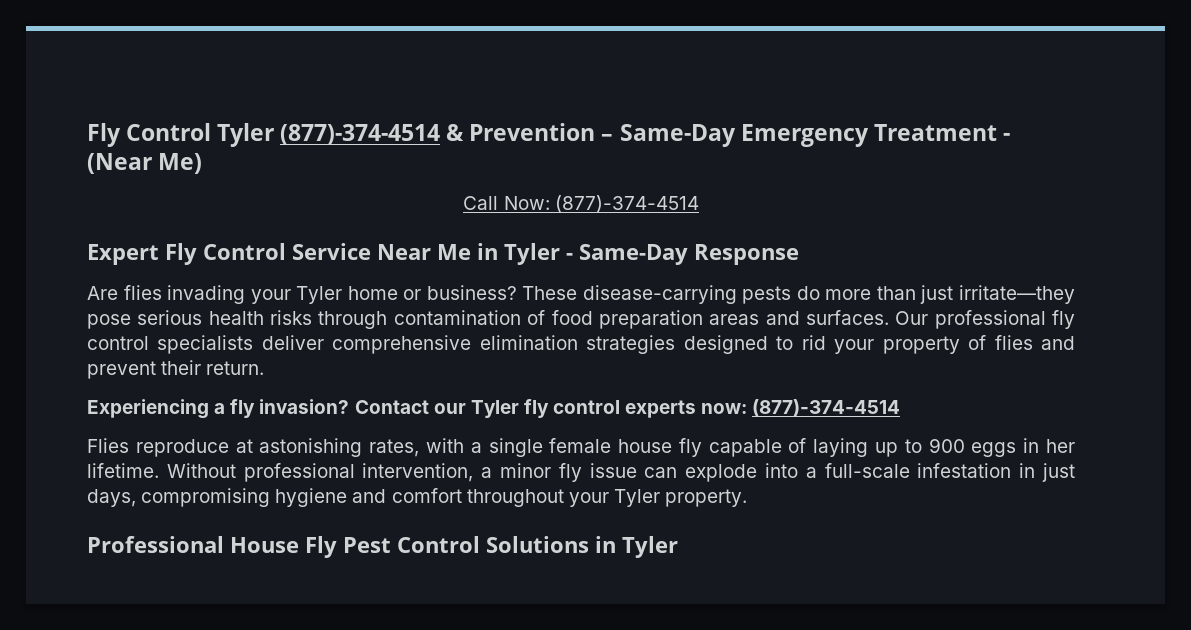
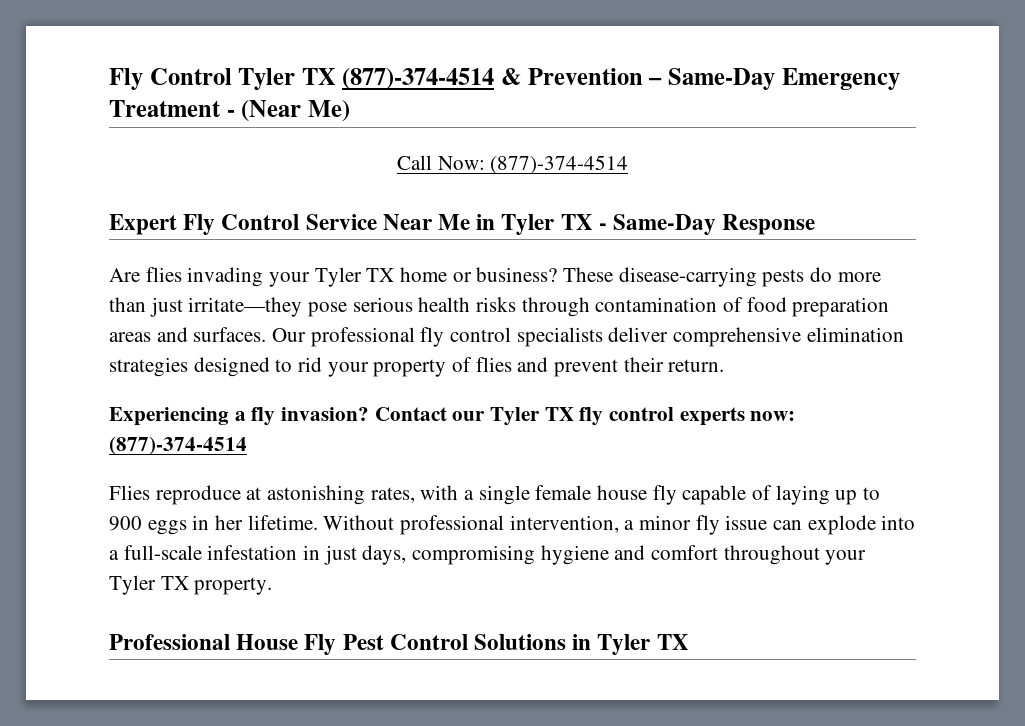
- Fly Control Tyler (877)-374-4514 & Prevention – Same-Day Emergency Treatment - (Near Me)
+ Fly Control Tyler TX (877)-374-4514 & Prevention – Same-Day Emergency Treatment - (Near Me)
- Expert Fly Control Service Near Me in Tyler - Same-Day Response
+ Expert Fly Control Service Near Me in Tyler TX - Same-Day Response
- Are flies invading your Tyler home or business?
+ Are flies invading your Tyler TX home or business?
- Contact our Tyler fly control experts now: (877)-374-4514
+ Contact our Tyler TX fly control experts now: (877)-374-4514
- Without professional intervention, a minor fly issue can explode into a full-scale infestation in just days, compromising hygiene and comfort throughout your Tyler property.
+ Without professional intervention, a minor fly issue can explode into a full-scale infestation in just days, compromising hygiene and comfort throughout your Tyler TX property.
- Professional House Fly Pest Control Solutions in Tyler
+ Professional House Fly Pest Control Solutions in Tyler TX

